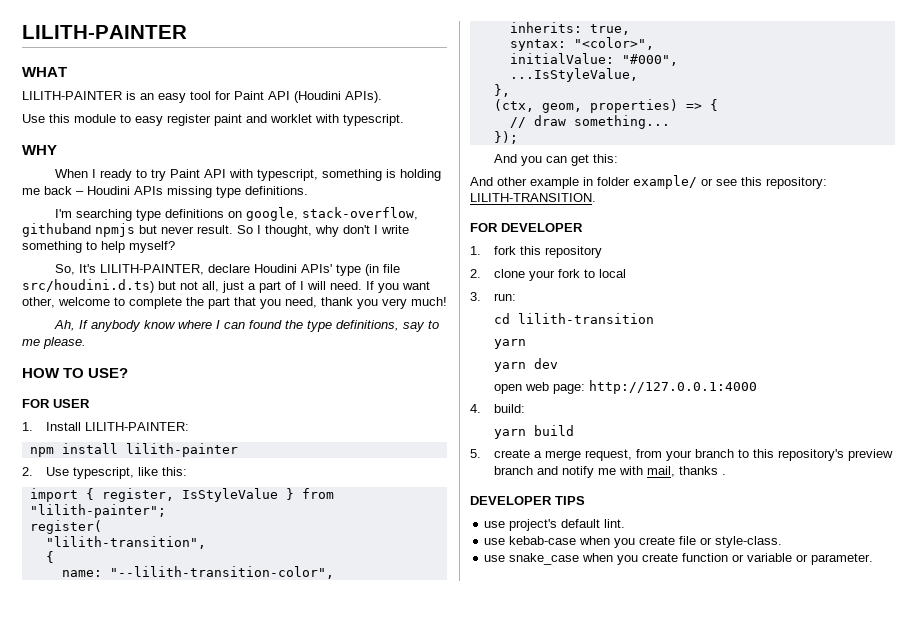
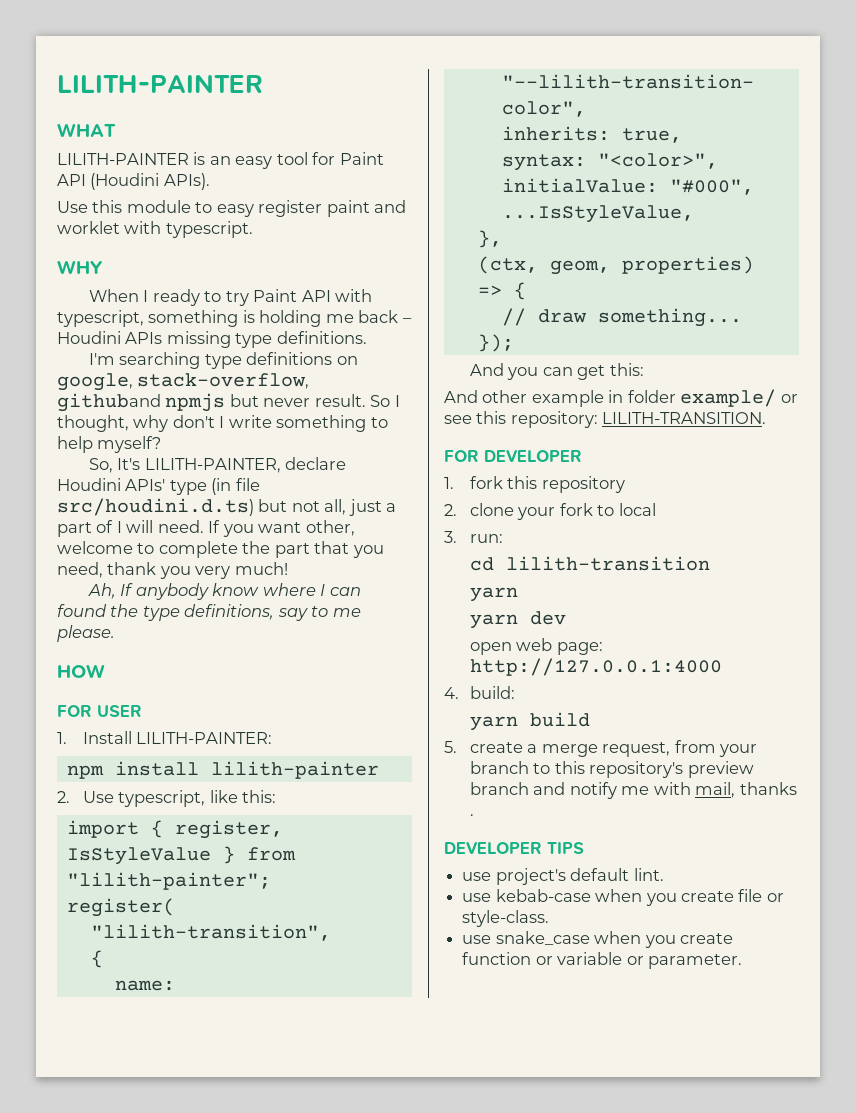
- HOW TO USE?
+ HOW

